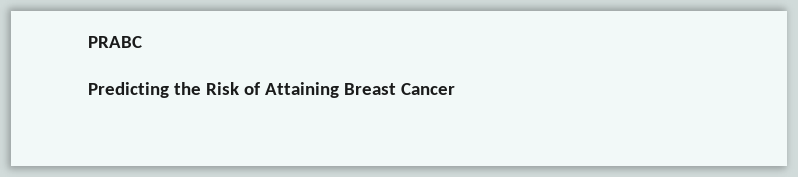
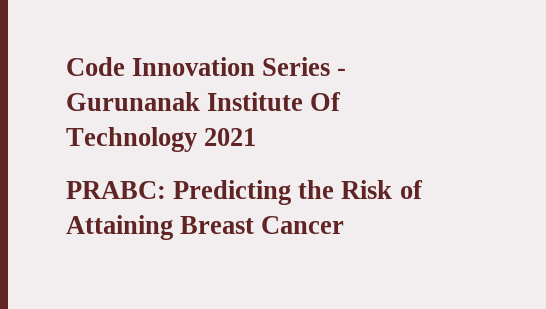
- PRABC
- Predicting the Risk of Attaining Breast Cancer
+ Code Innovation Series - Gurunanak Institute Of Technology 2021
+ PRABC: Predicting the Risk of Attaining Breast Cancer

